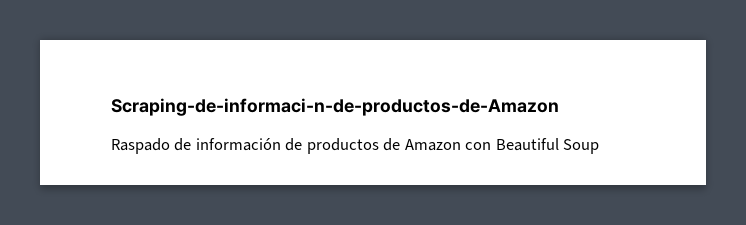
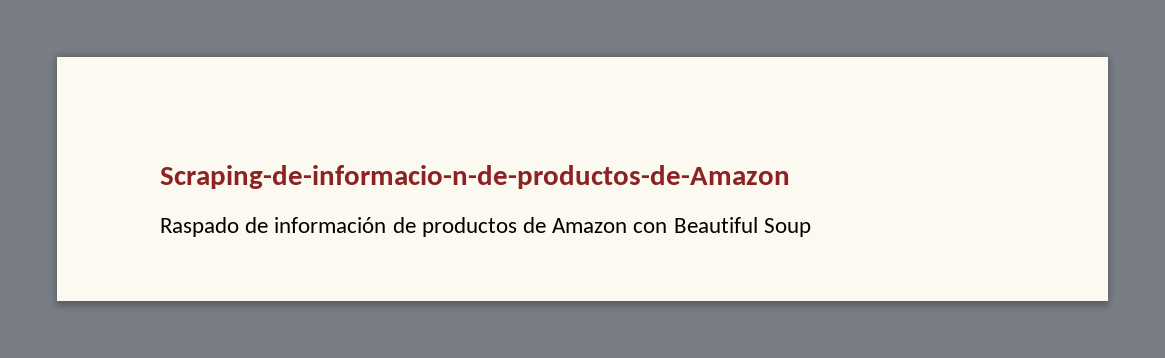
- Scraping-de-informaci-n-de-productos-de-Amazon
+ Scraping-de-informacio-n-de-productos-de-Amazon

